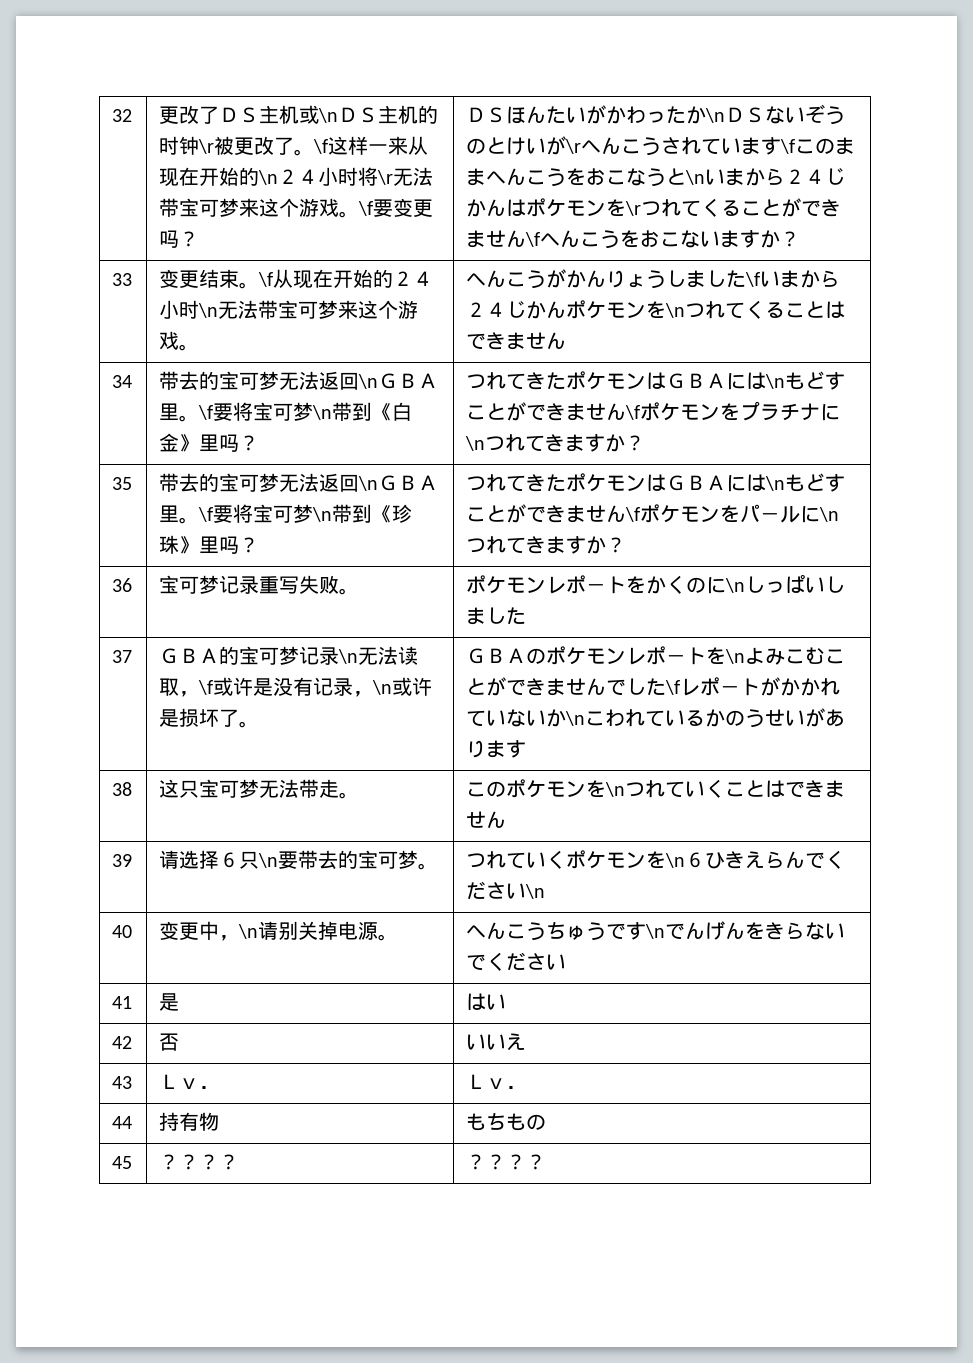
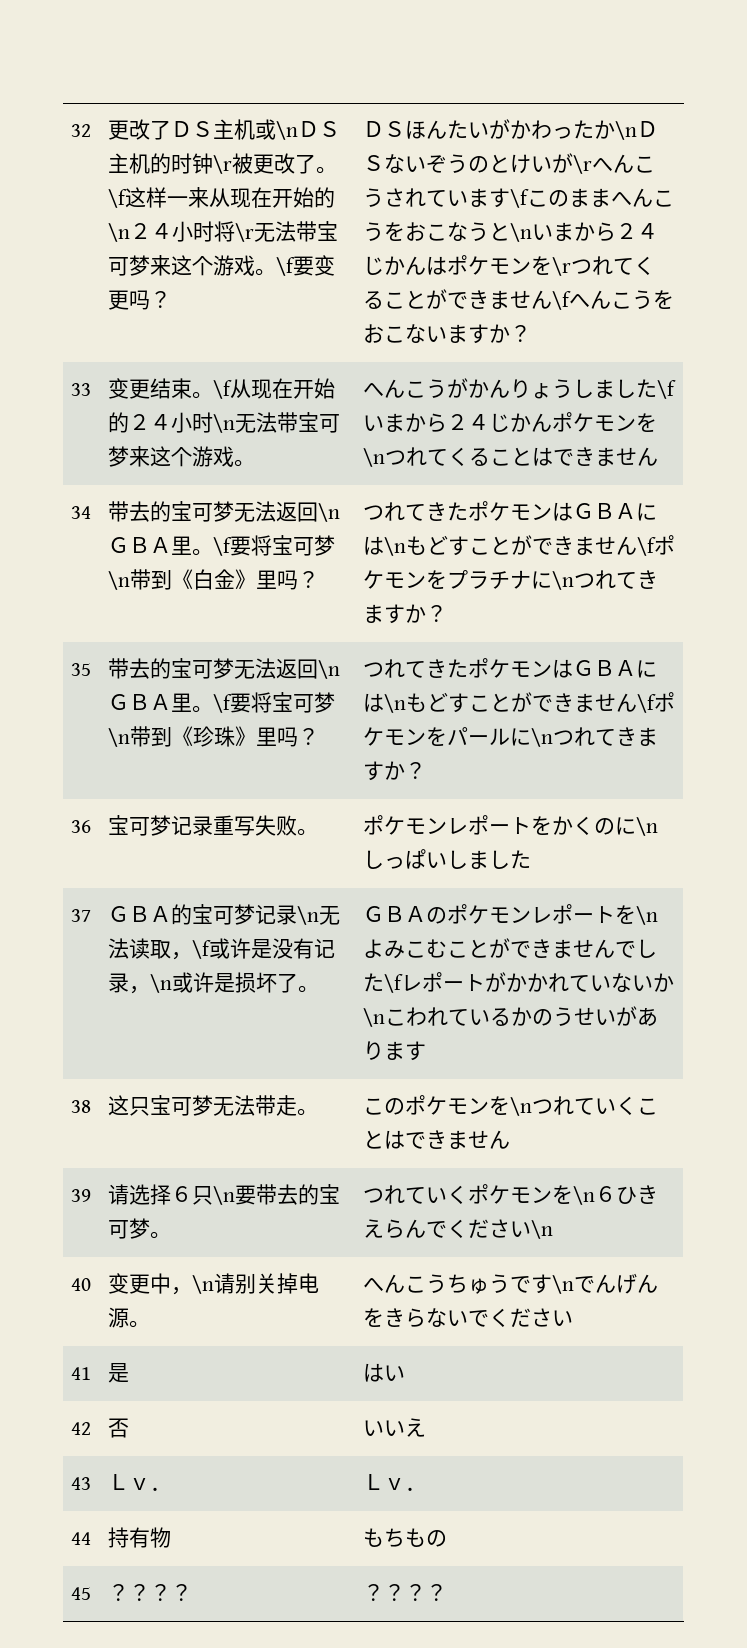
- つれてきたポケモンはＧＢＡには\nもどすことができません\fポケモンをパ－ルに\nつれてきますか？
+ つれてきたポケモンはＧＢＡには\nもどすことができません\fポケモンをパールに\nつれてきますか？
- 36 | 宝可梦记录重写失败。 | ポケモンレポ－トをかくのに\nしっぱいしました
+ 36 | 宝可梦记录重写失败。 | ポケモンレポートをかくのに\nしっぱいしました
- ＧＢＡのポケモンレポ－トを\nよみこむことができませんでした\fレポ－トがかかれていないか\nこわれているかのうせいがあります
+ ＧＢＡのポケモンレポートを\nよみこむことができませんでした\fレポートがかかれていないか\nこわれているかのうせいがあります

